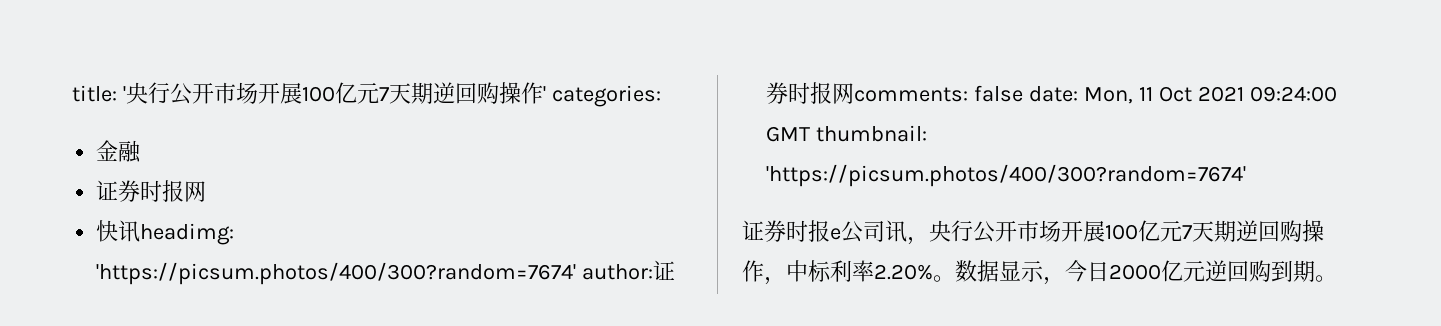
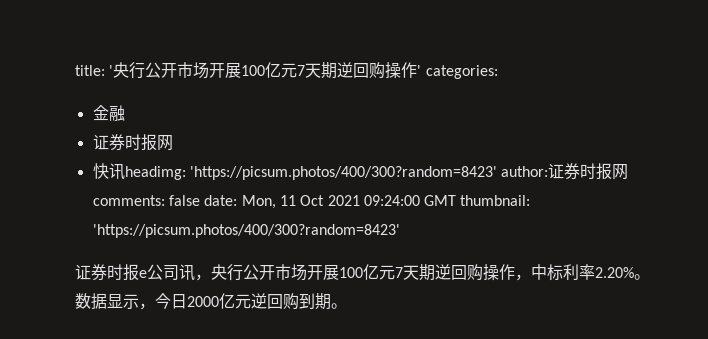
- 快讯headimg: 'https://picsum.photos/400/300?random=7674' author:证券时报网comments: false date: Mon, 11 Oct 2021 09:24:00 GMT thumbnail: 'https://picsum.photos/400/300?random=7674'
+ 快讯headimg: 'https://picsum.photos/400/300?random=8423' author:证券时报网comments: false date: Mon, 11 Oct 2021 09:24:00 GMT thumbnail: 'https://picsum.photos/400/300?random=8423'

